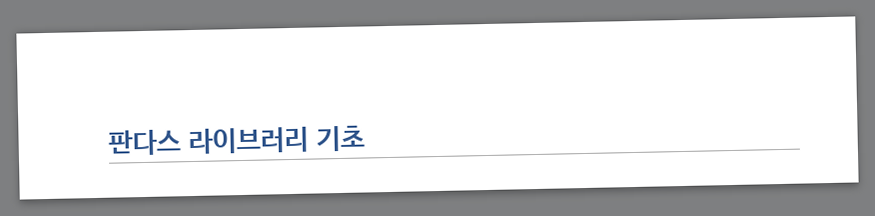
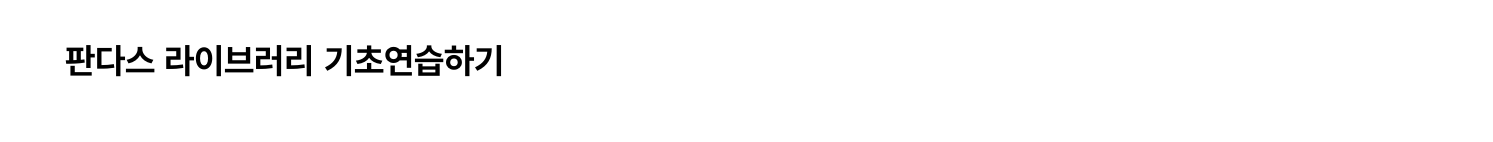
- 판다스 라이브러리 기초
+ 판다스 라이브러리 기초연습하기

